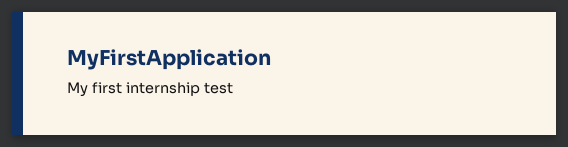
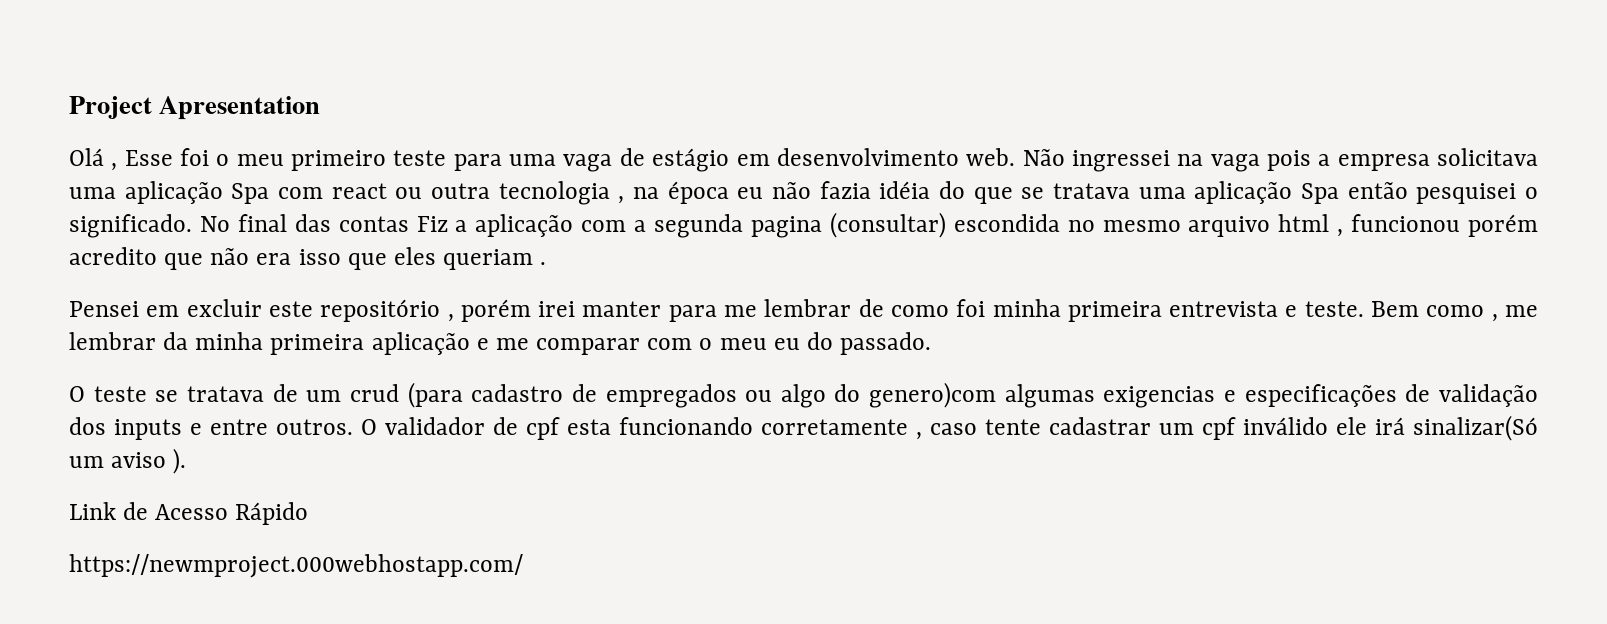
- MyFirstApplication
- My first internship test
+ Project Apresentation
+ Olá , Esse foi o meu primeiro teste para uma vaga de estágio em desenvolvimento web. Não ingressei na vaga pois a empresa solicitava uma aplicação Spa com react ou outra tecnologia , na época eu não fazia idéia do que se tratava uma aplicação Spa então pesquisei o significado. No final das contas Fiz a aplicação com a segunda pagina (consultar) escondida no mesmo arquivo html , funcionou porém acredito que não era isso que eles queriam .
+ Pensei em excluir este repositório , porém irei manter para me lembrar de como foi minha primeira entrevista e teste. Bem como , me lembrar da minha primeira aplicação e me comparar com o meu eu do passado.
+ O teste se tratava de um crud (para cadastro de empregados ou algo do genero)com algumas exigencias e especificações de validação dos inputs e entre outros. O validador de cpf esta funcionando corretamente , caso tente cadastrar um cpf inválido ele irá sinalizar(Só um aviso ).
+ Link de Acesso Rápido
+ https://newmproject.000webhostapp.com/

